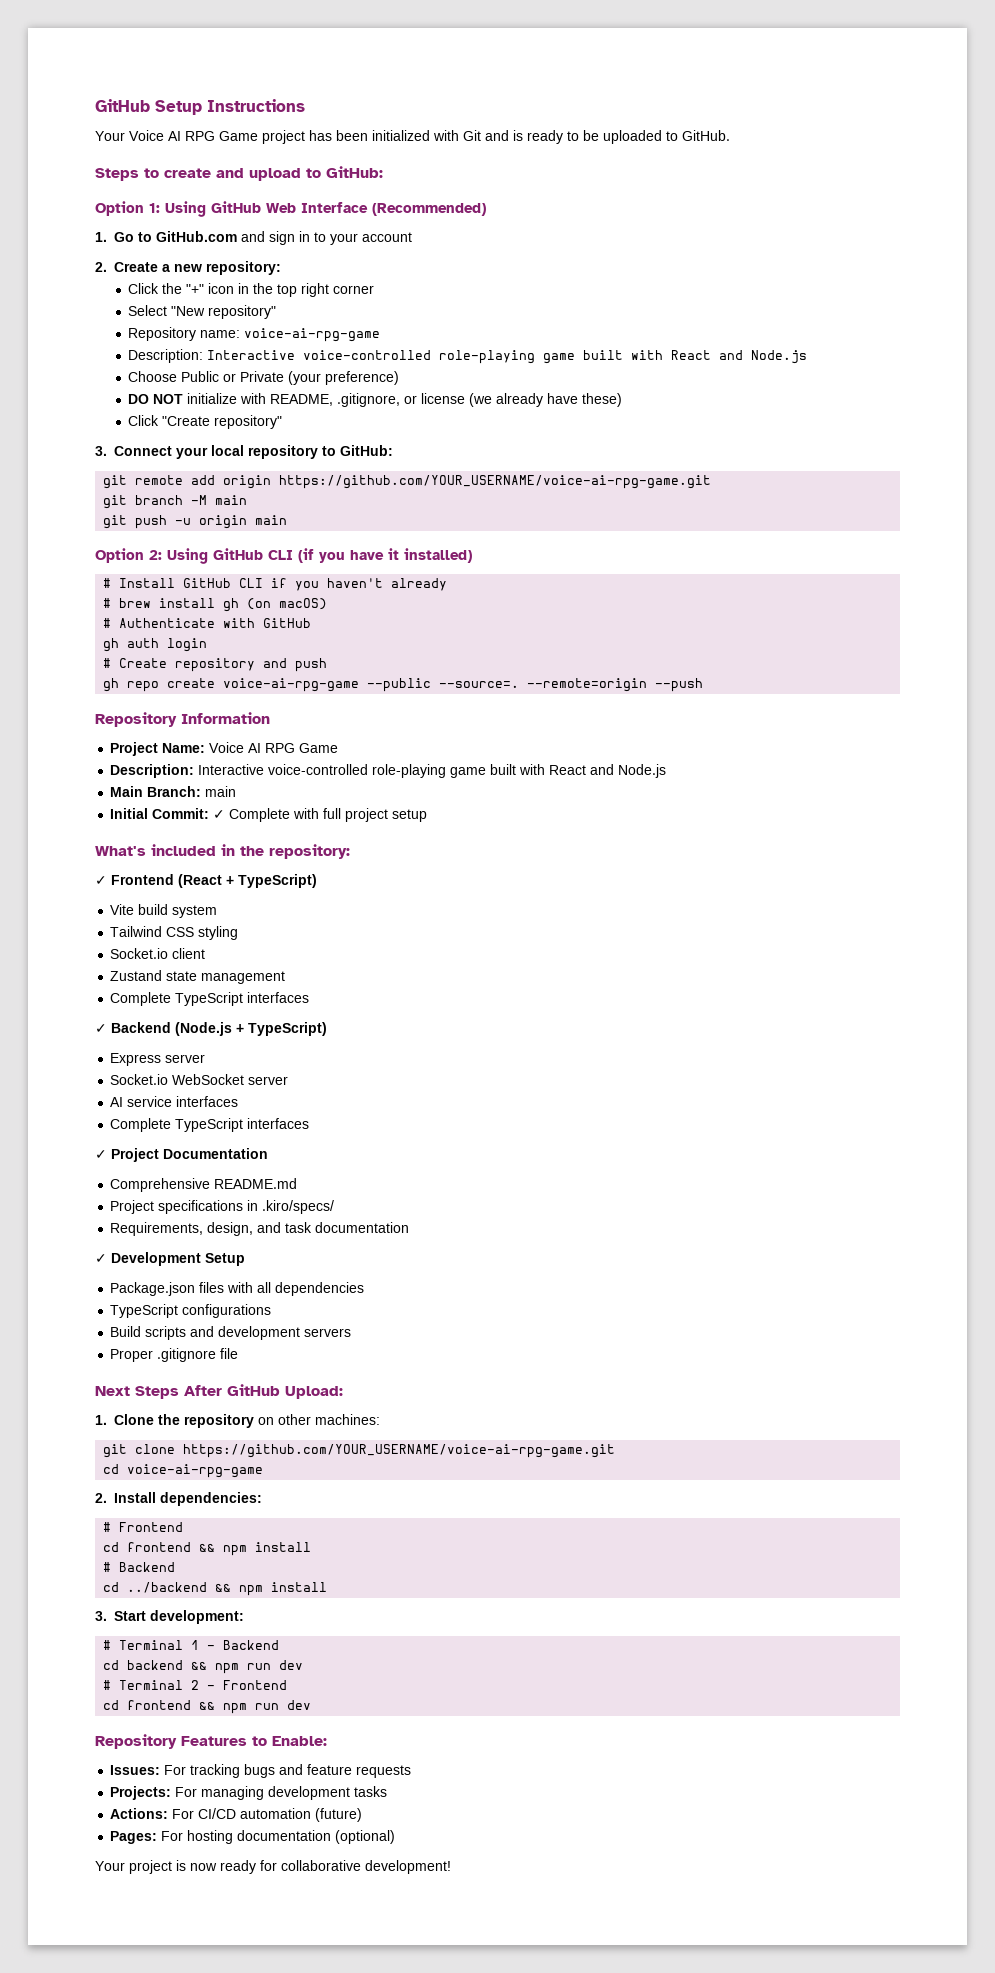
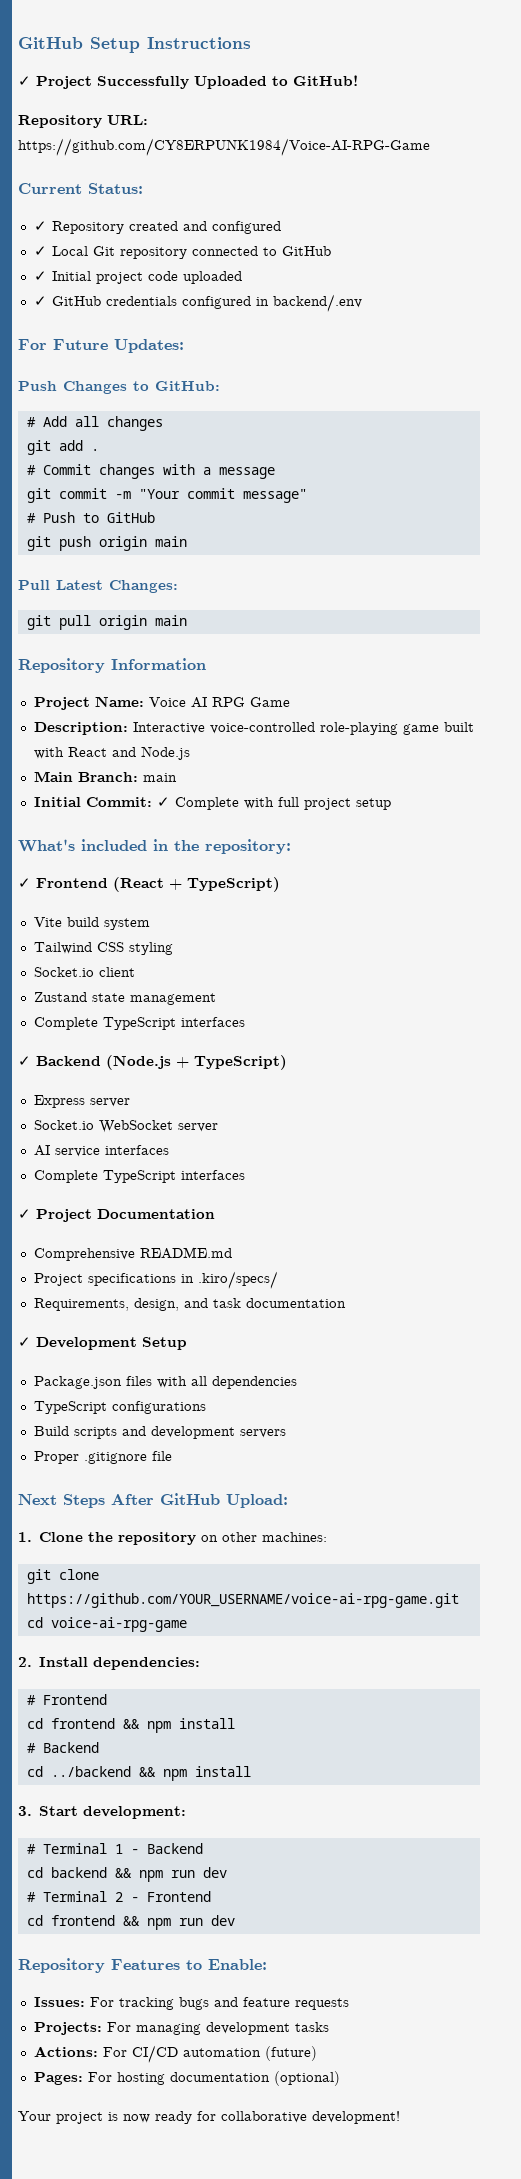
- Your Voice AI RPG Game project has been initialized with Git and is ready to be uploaded to GitHub.
- Steps to create and upload to GitHub:
- Option 1: Using GitHub Web Interface (Recommended)
- 1. Go to GitHub.com and sign in to your account
- 2. Create a new repository:
- Click the "+" icon in the top right corner
- Select "New repository"
- Repository name: voice-ai-rpg-game
- Description: Interactive voice-controlled role-playing game built with React and Node.js
- Choose Public or Private (your preference)
- DO NOT initialize with README, .gitignore, or license (we already have these)
- Click "Create repository"
- 3. Connect your local repository to GitHub:
- git remote add origin https://github.com/YOUR_USERNAME/voice-ai-rpg-game.git
- git branch -M main
+ ✓ Project Successfully Uploaded to GitHub!
+ Repository URL: https://github.com/CY8ERPUNK1984/Voice-AI-RPG-Game
+ Current Status:
+ ✓ Repository created and configured
+ ✓ Local Git repository connected to GitHub
+ ✓ Initial project code uploaded
+ ✓ GitHub credentials configured in backend/.env
+ For Future Updates:
+ Push Changes to GitHub:
+ # Add all changes
+ git add .
+ # Commit changes with a message
+ git commit -m "Your commit message"
+ # Push to GitHub
- git push -u origin main
- Option 2: Using GitHub CLI (if you have it installed)
- # Install GitHub CLI if you haven't already
- # brew install gh (on macOS)
- # Authenticate with GitHub
- gh auth login
- # Create repository and push
- gh repo create voice-ai-rpg-game --public --source=. --remote=origin --push
+ git push origin main
+ Pull Latest Changes:
+ git pull origin main

